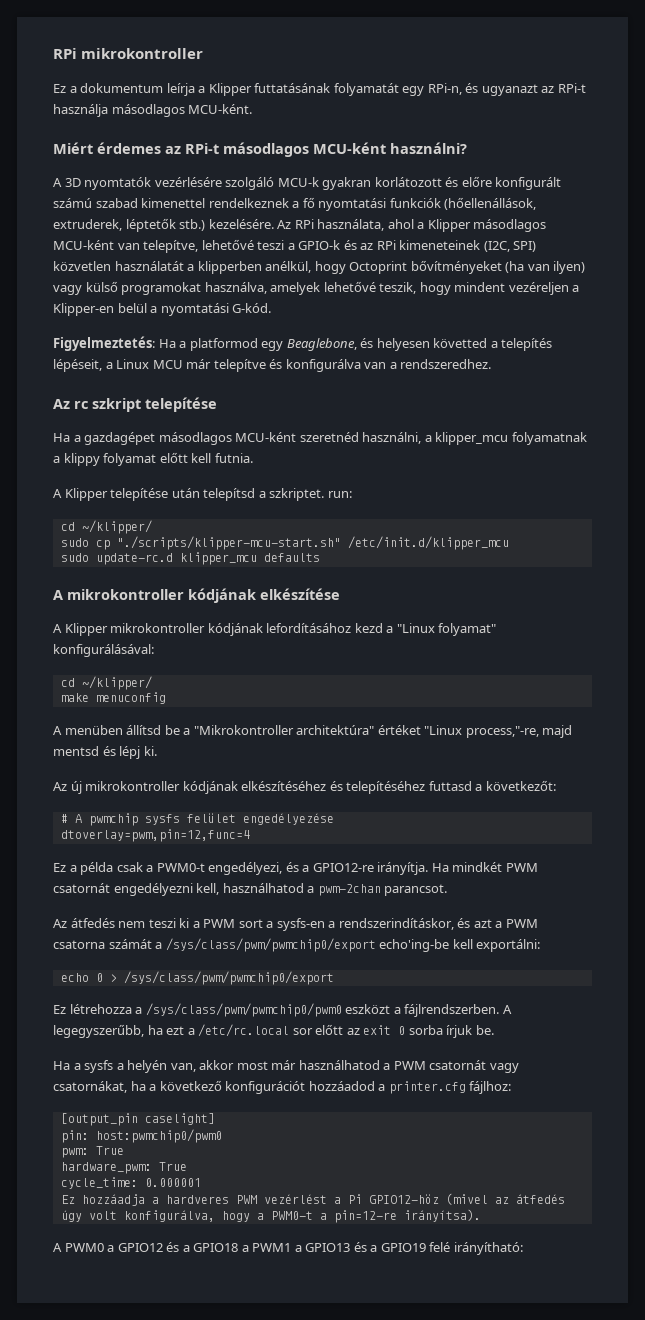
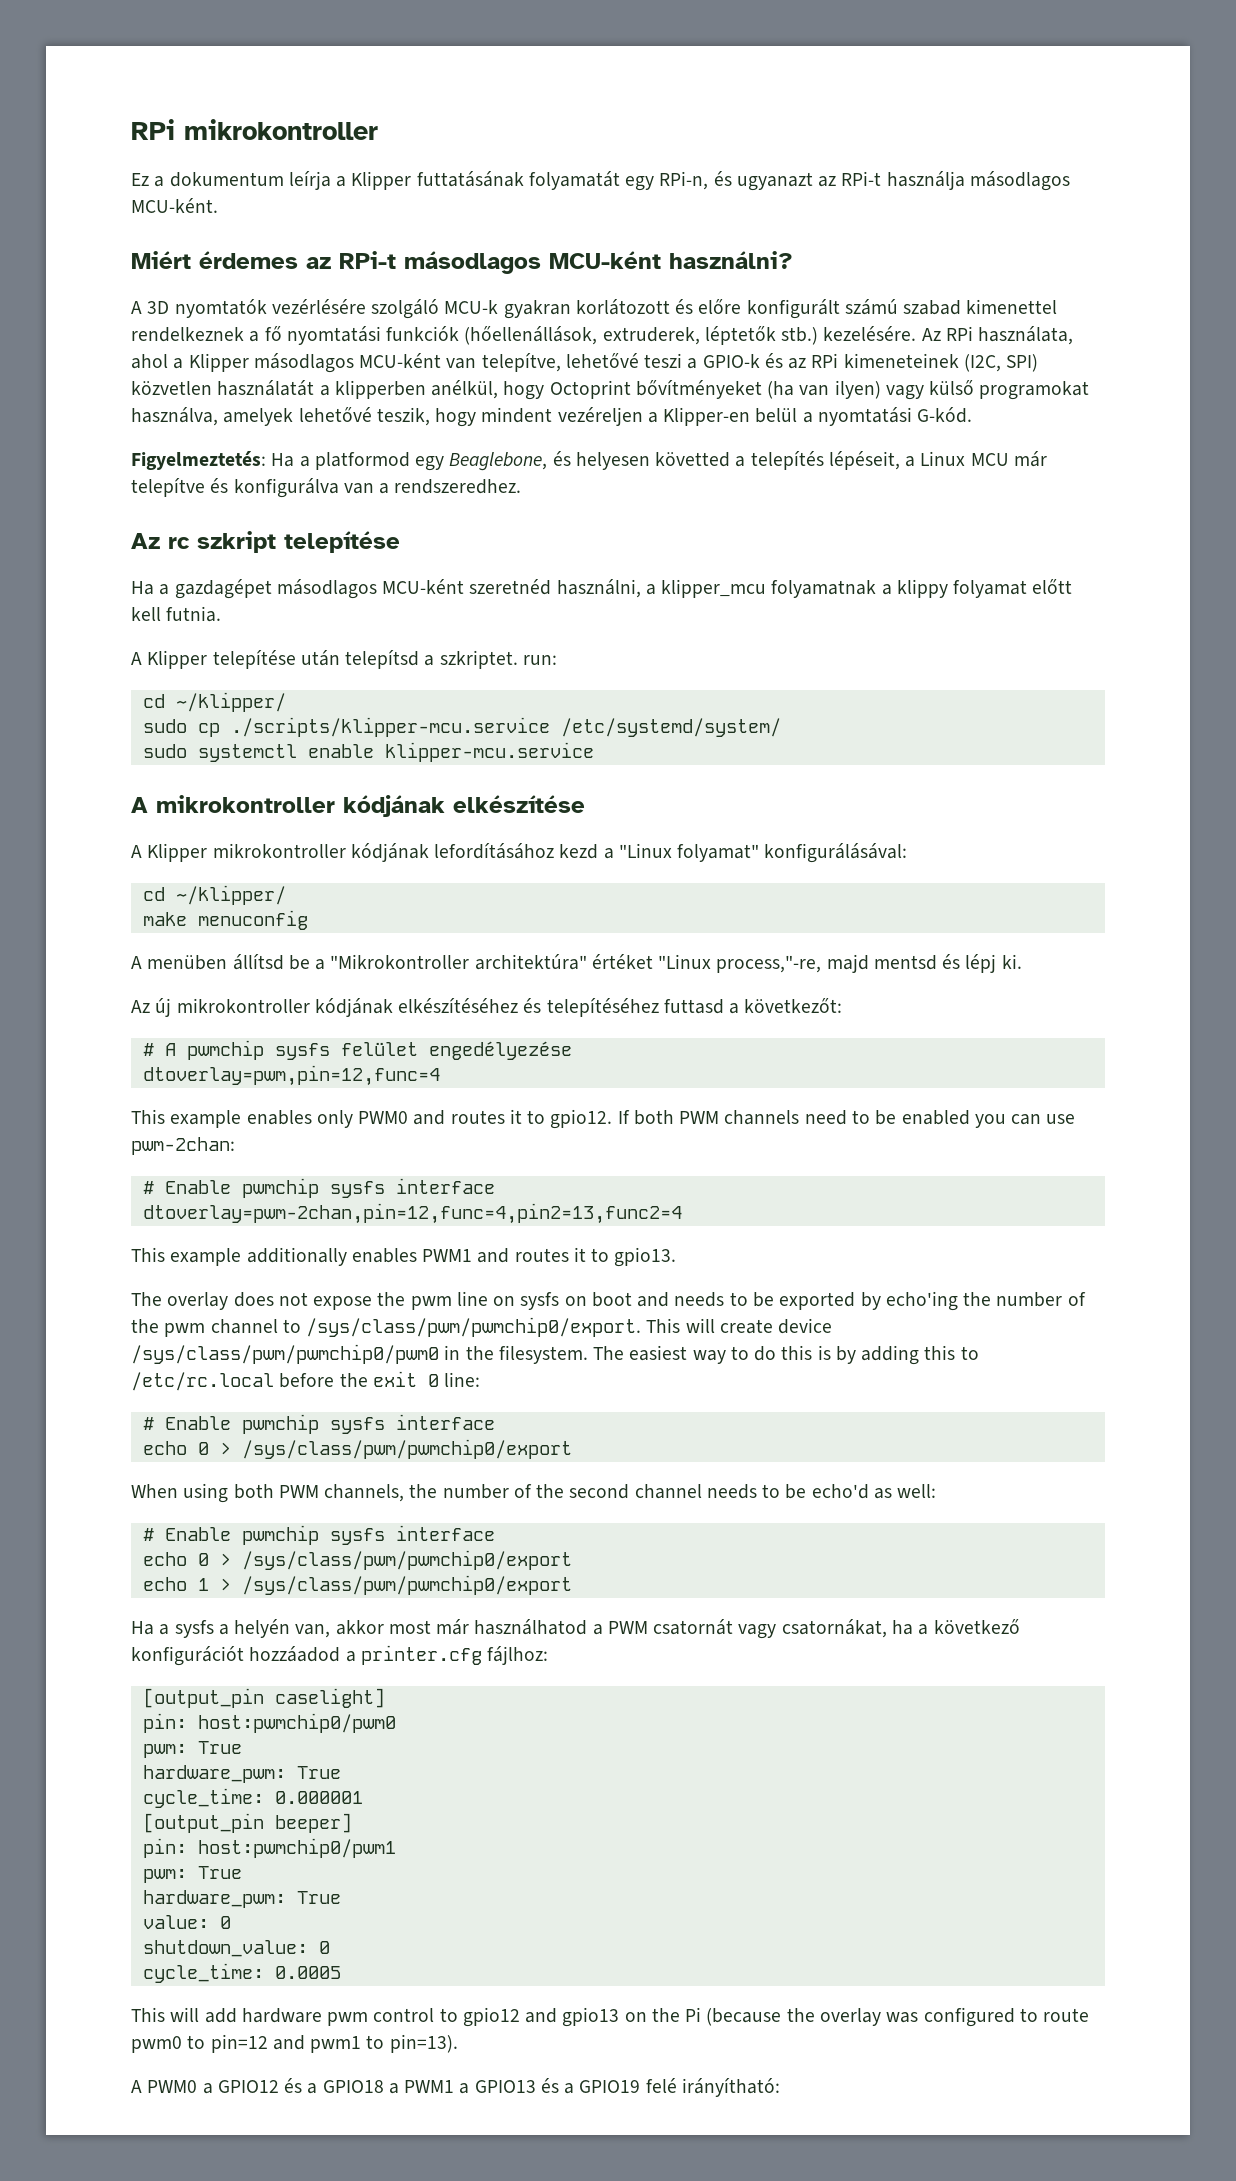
- sudo cp "./scripts/klipper-mcu-start.sh" /etc/init.d/klipper_mcu
- sudo update-rc.d klipper_mcu defaults
+ sudo cp ./scripts/klipper-mcu.service /etc/systemd/system/
+ sudo systemctl enable klipper-mcu.service
- Ez a példa csak a PWM0-t engedélyezi, és a GPIO12-re irányítja. Ha mindkét PWM csatornát engedélyezni kell, használhatod a pwm-2chan parancsot.
- Az átfedés nem teszi ki a PWM sort a sysfs-en a rendszerindításkor, és azt a PWM csatorna számát a /sys/class/pwm/pwmchip0/export echo'ing-be kell exportálni:
+ This example enables only PWM0 and routes it to gpio12. If both PWM channels need to be enabled you can use pwm-2chan:
+ # Enable pwmchip sysfs interface
+ dtoverlay=pwm-2chan,pin=12,func=4,pin2=13,func2=4
+ This example additionally enables PWM1 and routes it to gpio13.
+ The overlay does not expose the pwm line on sysfs on boot and needs to be exported by echo'ing the number of the pwm channel to /sys/class/pwm/pwmchip0/export. This will create device /sys/class/pwm/pwmchip0/pwm0 in the filesystem. The easiest way to do this is by adding this to /etc/rc.local before the exit 0 line:
+ # Enable pwmchip sysfs interface
  echo 0 > /sys/class/pwm/pwmchip0/export
- Ez létrehozza a /sys/class/pwm/pwmchip0/pwm0 eszközt a fájlrendszerben. A legegyszerűbb, ha ezt a /etc/rc.local sor előtt az exit 0 sorba írjuk be.
+ When using both PWM channels, the number of the second channel needs to be echo'd as well:
+ # Enable pwmchip sysfs interface
+ echo 0 > /sys/class/pwm/pwmchip0/export
+ echo 1 > /sys/class/pwm/pwmchip0/export
- Ez hozzáadja a hardveres PWM vezérlést a Pi GPIO12-höz (mivel az átfedés úgy volt konfigurálva, hogy a PWM0-t a pin=12-re irányítsa).
+ [output_pin beeper]
+ pin: host:pwmchip0/pwm1
+ pwm: True
+ hardware_pwm: True
+ value: 0
+ shutdown_value: 0
+ cycle_time: 0.0005
+ This will add hardware pwm control to gpio12 and gpio13 on the Pi (because the overlay was configured to route pwm0 to pin=12 and pwm1 to pin=13).

